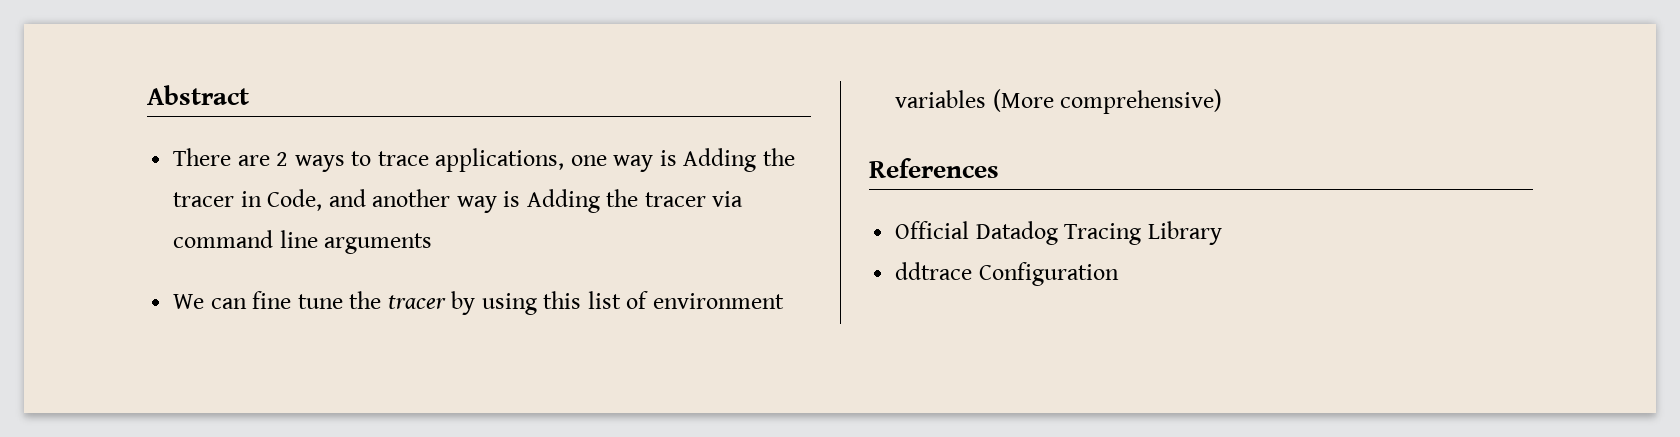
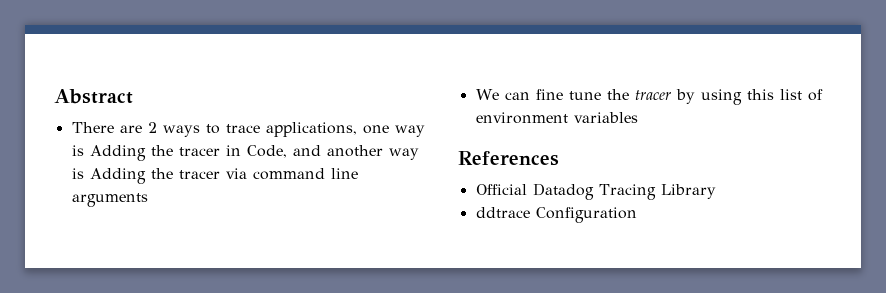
- We can fine tune the tracer by using this list of environment variables (More comprehensive)
+ We can fine tune the tracer by using this list of environment variables

